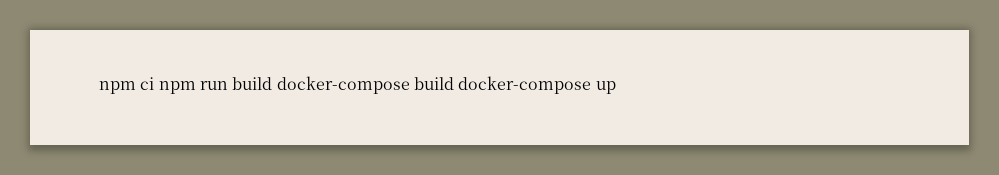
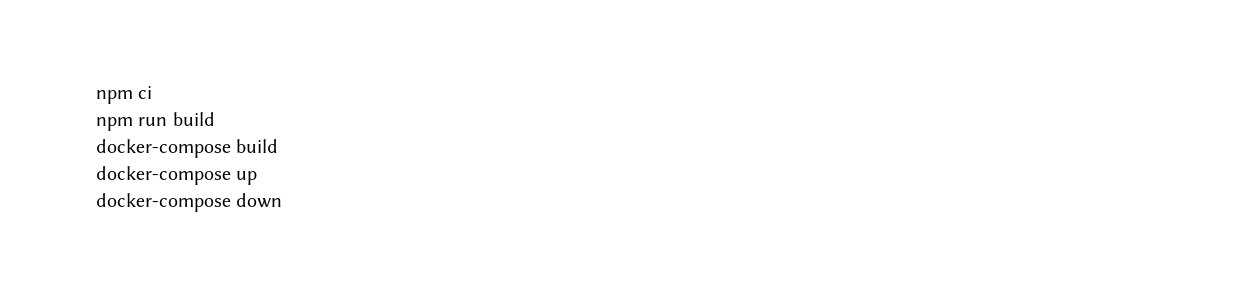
- npm ci npm run build docker-compose build docker-compose up
+ npm ci
+ npm run build
+ docker-compose build
+ docker-compose up
+ docker-compose down

